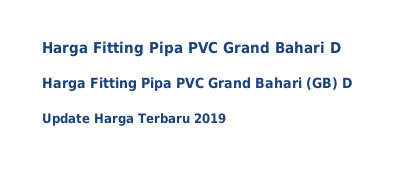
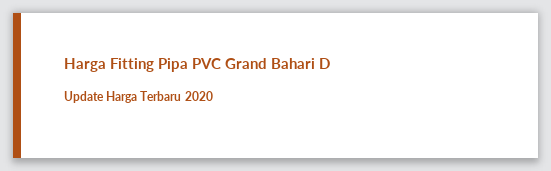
- Harga Fitting Pipa PVC Grand Bahari (GB) D
- Update Harga Terbaru 2019
+ Update Harga Terbaru 2020

